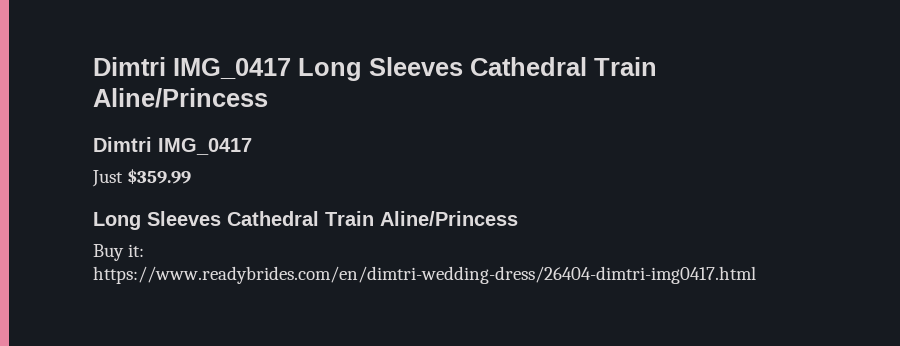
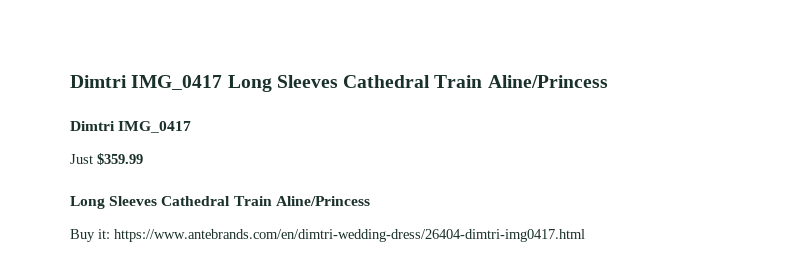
- Buy it: https://www.readybrides.com/en/dimtri-wedding-dress/26404-dimtri-img0417.html
+ Buy it: https://www.antebrands.com/en/dimtri-wedding-dress/26404-dimtri-img0417.html

